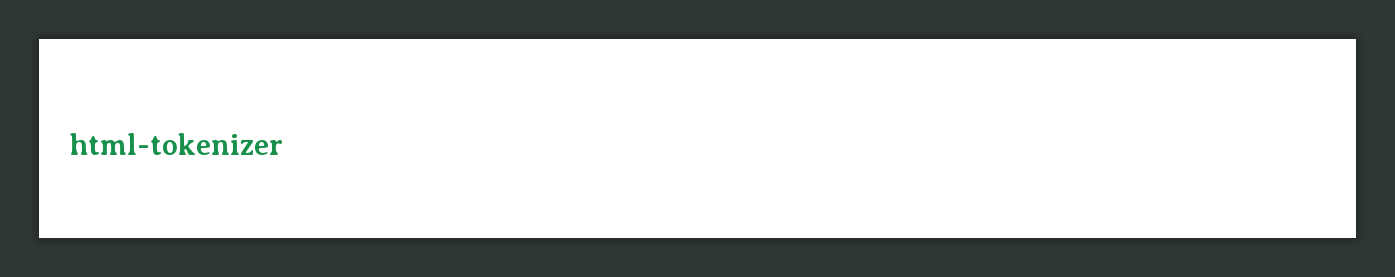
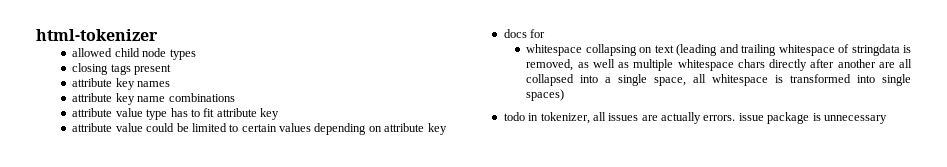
+ allowed child node types
+ closing tags present
+ attribute key names
+ attribute key name combinations
+ attribute value type has to fit attribute key
+ attribute value could be limited to certain values depending on attribute key
+ docs for
+ whitespace collapsing on text (leading and trailing whitespace of stringdata is removed, as well as multiple whitespace chars directly after another are all collapsed into a single space, all whitespace is transformed into single spaces)
+ todo in tokenizer, all issues are actually errors. issue package is unnecessary

